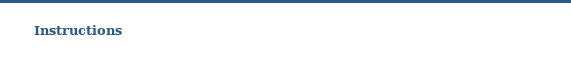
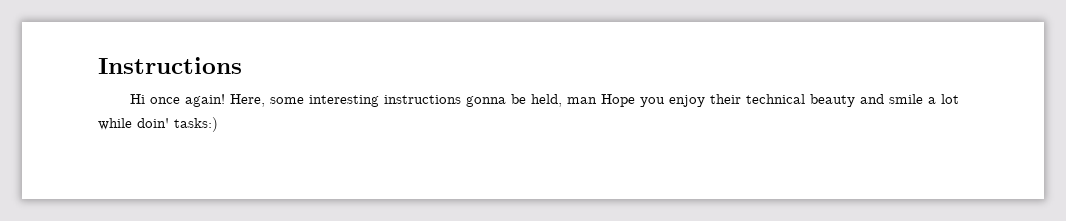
+ Hi once again! Here, some interesting instructions gonna be held, man Hope you enjoy their technical beauty and smile a lot while doin' tasks:)

